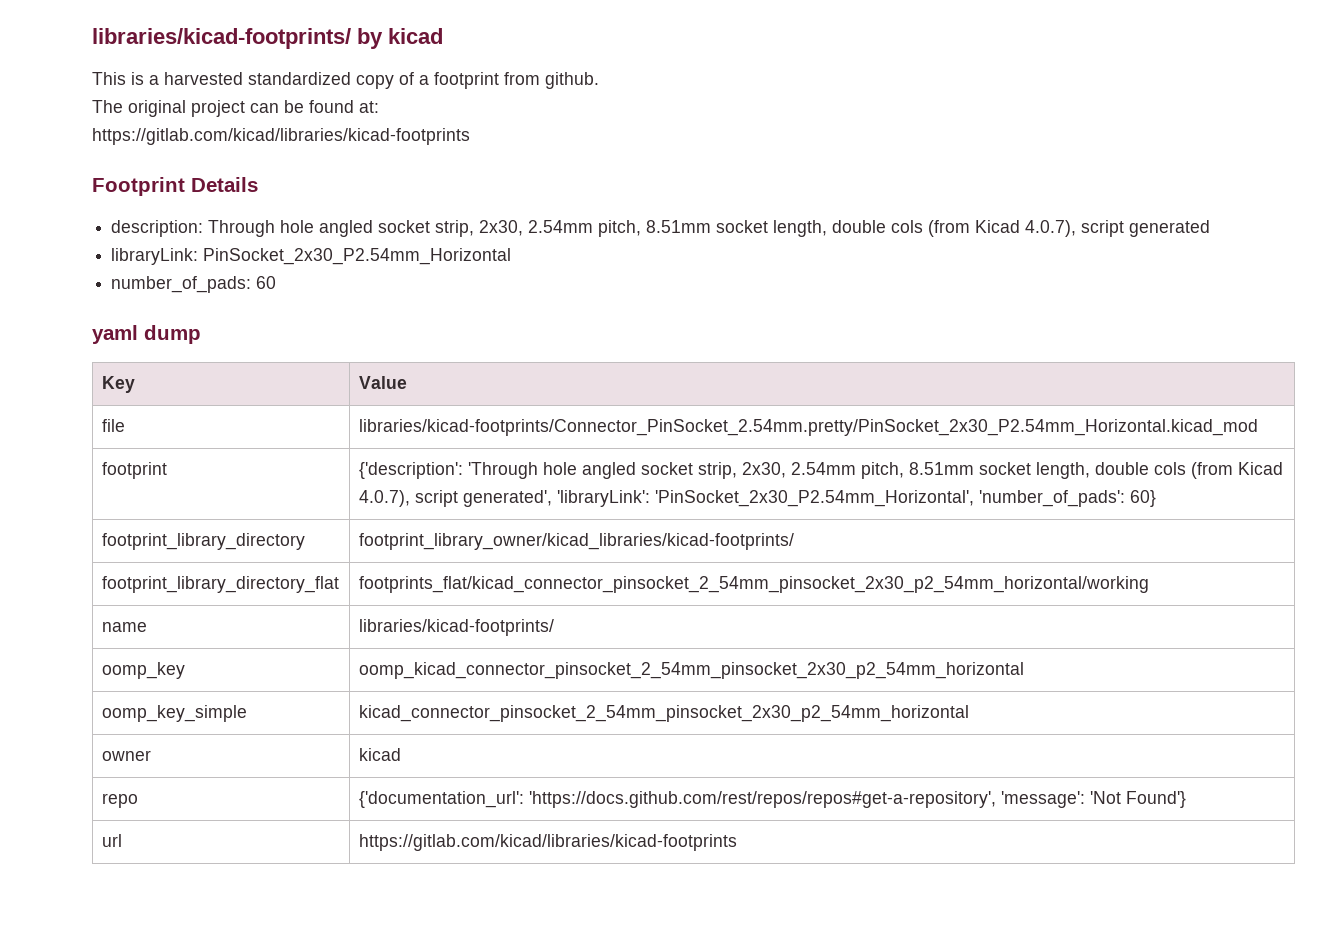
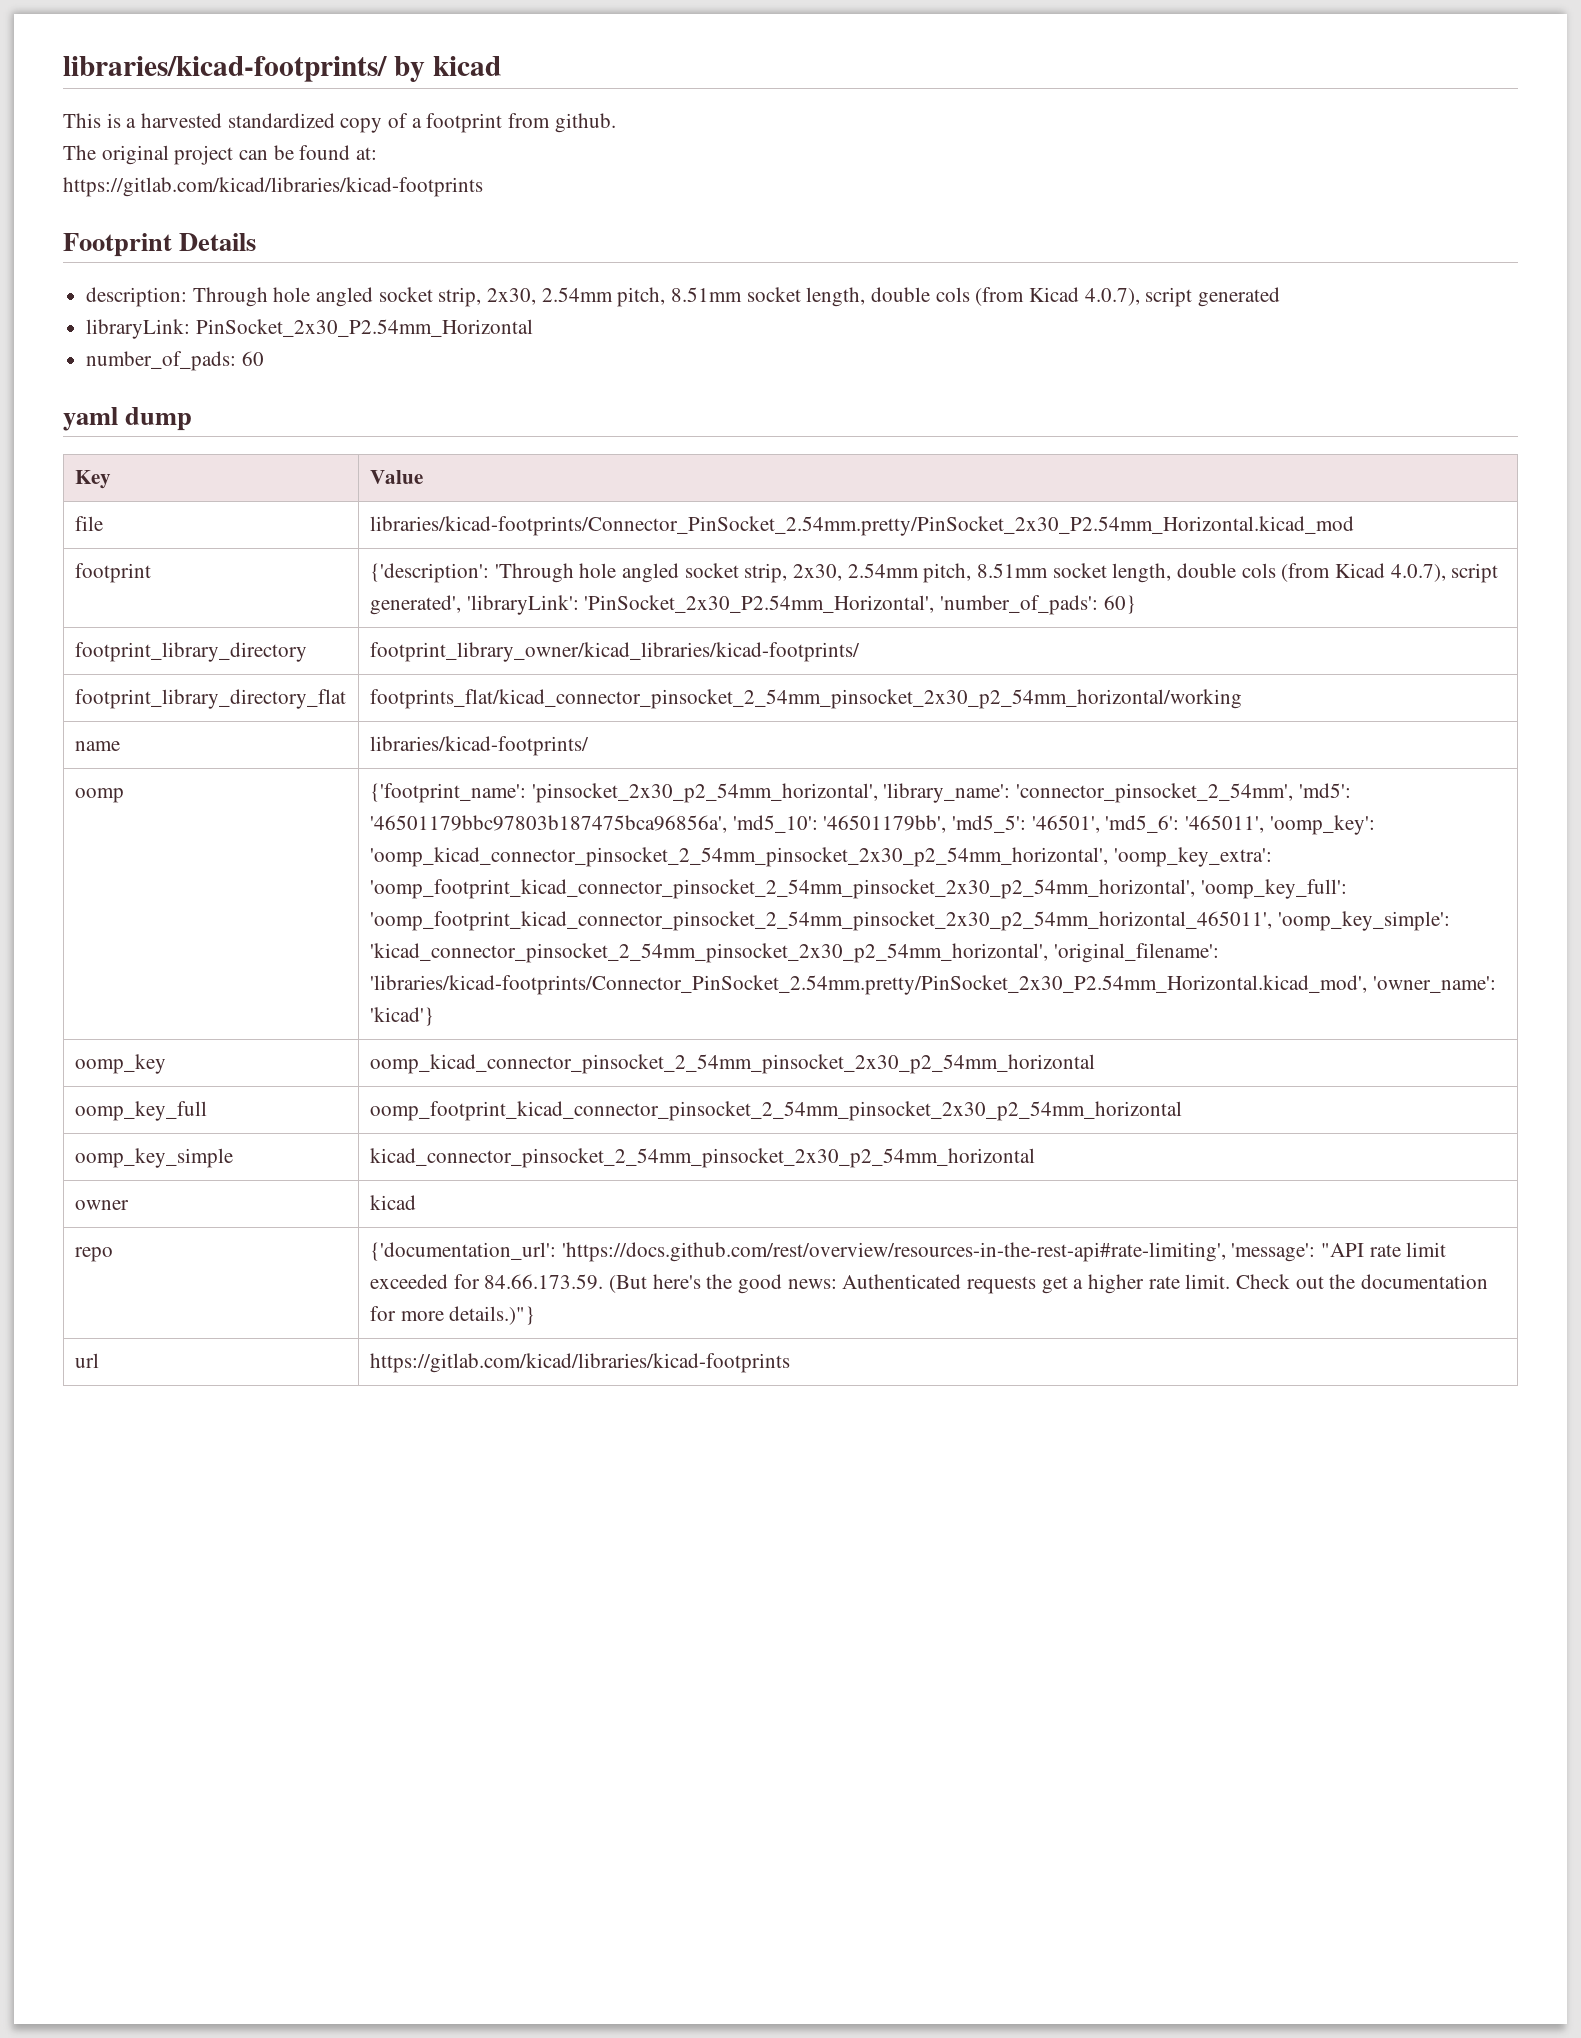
+ oomp | {'footprint_name': 'pinsocket_2x30_p2_54mm_horizontal', 'library_name': 'connector_pinsocket_2_54mm', 'md5': '46501179bbc97803b187475bca96856a', 'md5_10': '46501179bb', 'md5_5': '46501', 'md5_6': '465011', 'oomp_key': 'oomp_kicad_connector_pinsocket_2_54mm_pinsocket_2x30_p2_54mm_horizontal', 'oomp_key_extra': 'oomp_footprint_kicad_connector_pinsocket_2_54mm_pinsocket_2x30_p2_54mm_horizontal', 'oomp_key_full': 'oomp_footprint_kicad_connector_pinsocket_2_54mm_pinsocket_2x30_p2_54mm_horizontal_465011', 'oomp_key_simple': 'kicad_connector_pinsocket_2_54mm_pinsocket_2x30_p2_54mm_horizontal', 'original_filename': 'libraries/kicad-footprints/Connector_PinSocket_2.54mm.pretty/PinSocket_2x30_P2.54mm_Horizontal.kicad_mod', 'owner_name': 'kicad'}
+ oomp_key_full | oomp_footprint_kicad_connector_pinsocket_2_54mm_pinsocket_2x30_p2_54mm_horizontal
- repo | {'documentation_url': 'https://docs.github.com/rest/repos/repos#get-a-repository', 'message': 'Not Found'}
+ repo | {'documentation_url': 'https://docs.github.com/rest/overview/resources-in-the-rest-api#rate-limiting', 'message': "API rate limit exceeded for 84.66.173.59. (But here's the good news: Authenticated requests get a higher rate limit. Check out the documentation for more details.)"}

